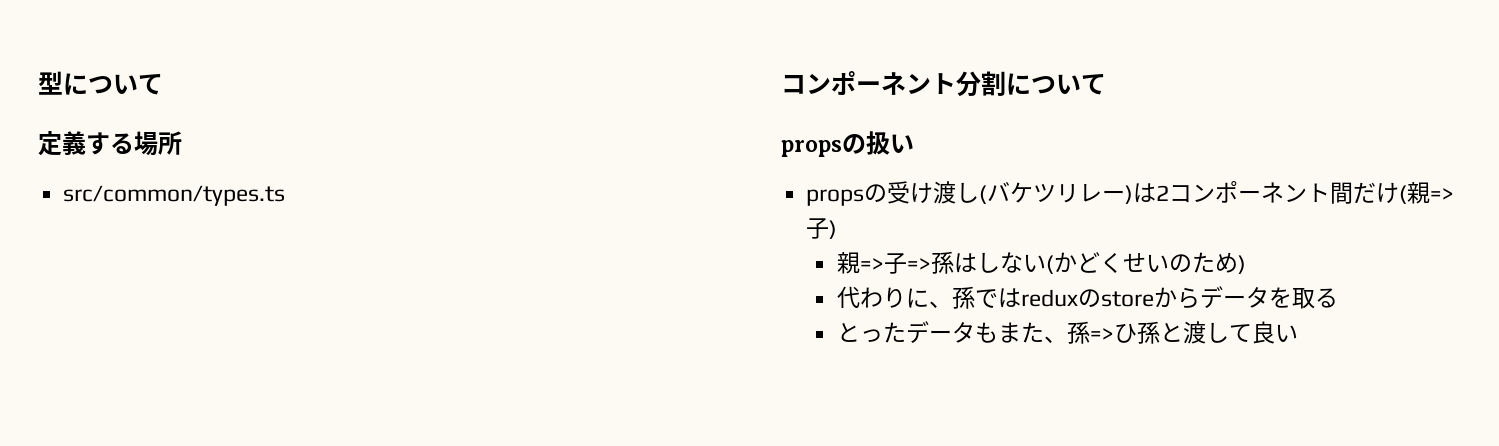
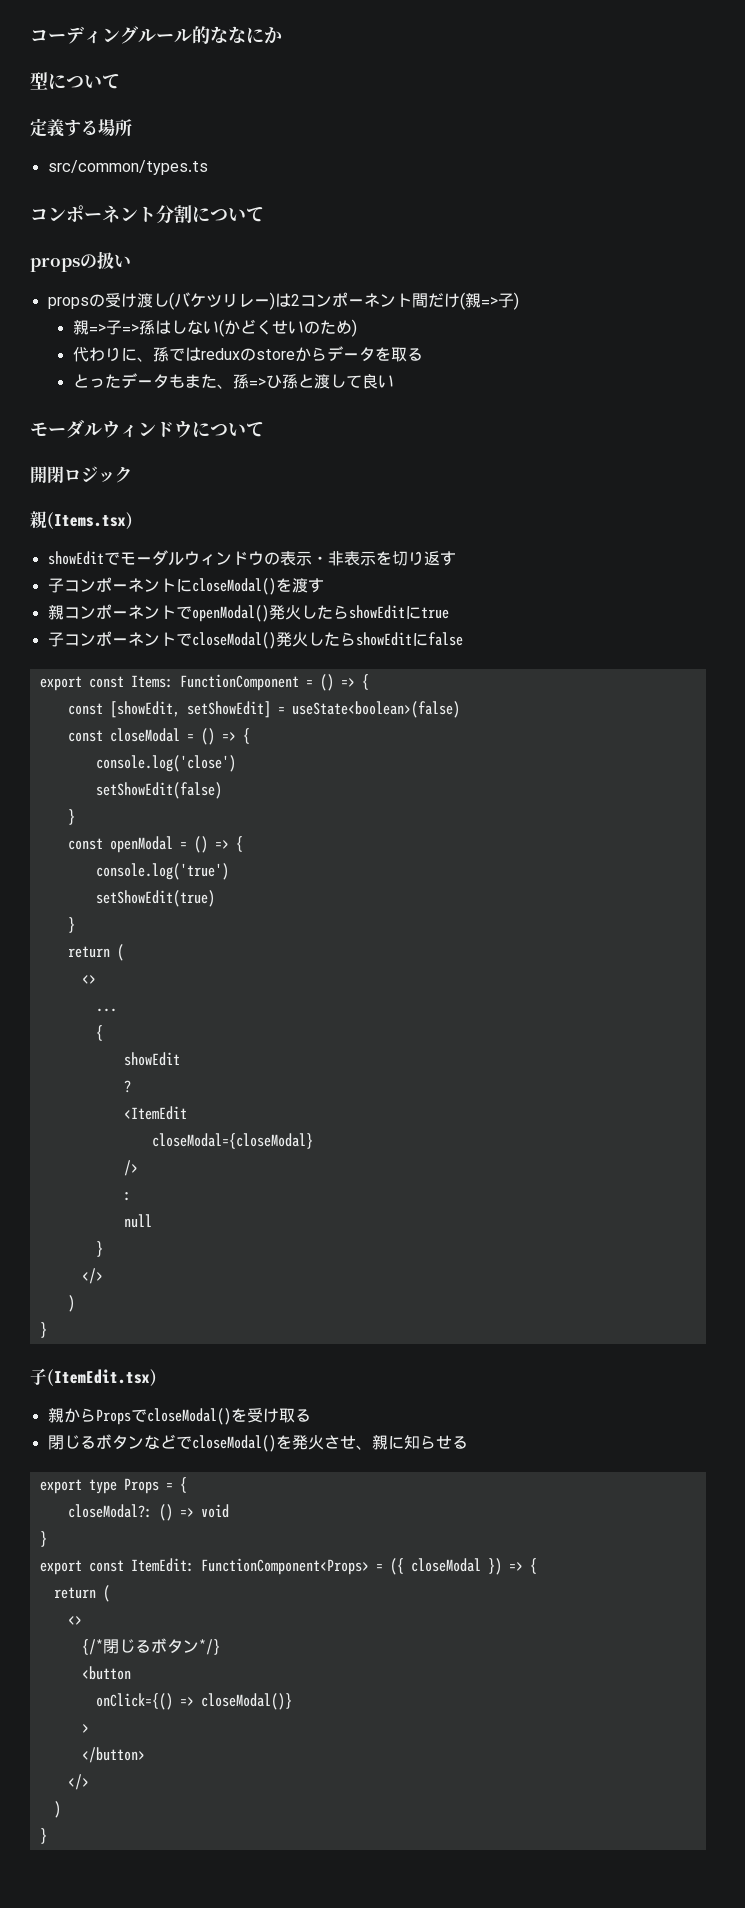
+ コーディングルール的ななにか
+ モーダルウィンドウについて
+ 開閉ロジック
+ 親(Items.tsx)
+ showEditでモーダルウィンドウの表示・非表示を切り返す
+ 子コンポーネントにcloseModal()を渡す
+ 親コンポーネントでopenModal()発火したらshowEditにtrue
+ 子コンポーネントでcloseModal()発火したらshowEditにfalse
+ export const Items: FunctionComponent = () => {
+ const [showEdit, setShowEdit] = useState<boolean>(false)
+ const closeModal = () => {
+ console.log('close')
+ setShowEdit(false)
+ }
+ const openModal = () => {
+ console.log('true')
+ setShowEdit(true)
+ }
+ return (
+ <>
+ ...
+ {
+ showEdit
+ ?
+ <ItemEdit
+ closeModal={closeModal}
+ />
+ :
+ null
+ }
+ </>
+ )
+ }
+ 子(ItemEdit.tsx)
+ 親からPropsでcloseModal()を受け取る
+ 閉じるボタンなどでcloseModal()を発火させ、親に知らせる
+ export type Props = {
+ closeModal?: () => void
+ }
+ export const ItemEdit: FunctionComponent<Props> = ({ closeModal }) => {
+ return (
+ <>
+ {/*閉じるボタン*/}
+ <button
+ onClick={() => closeModal()}
+ >
+ </button>
+ </>
+ )
+ }

